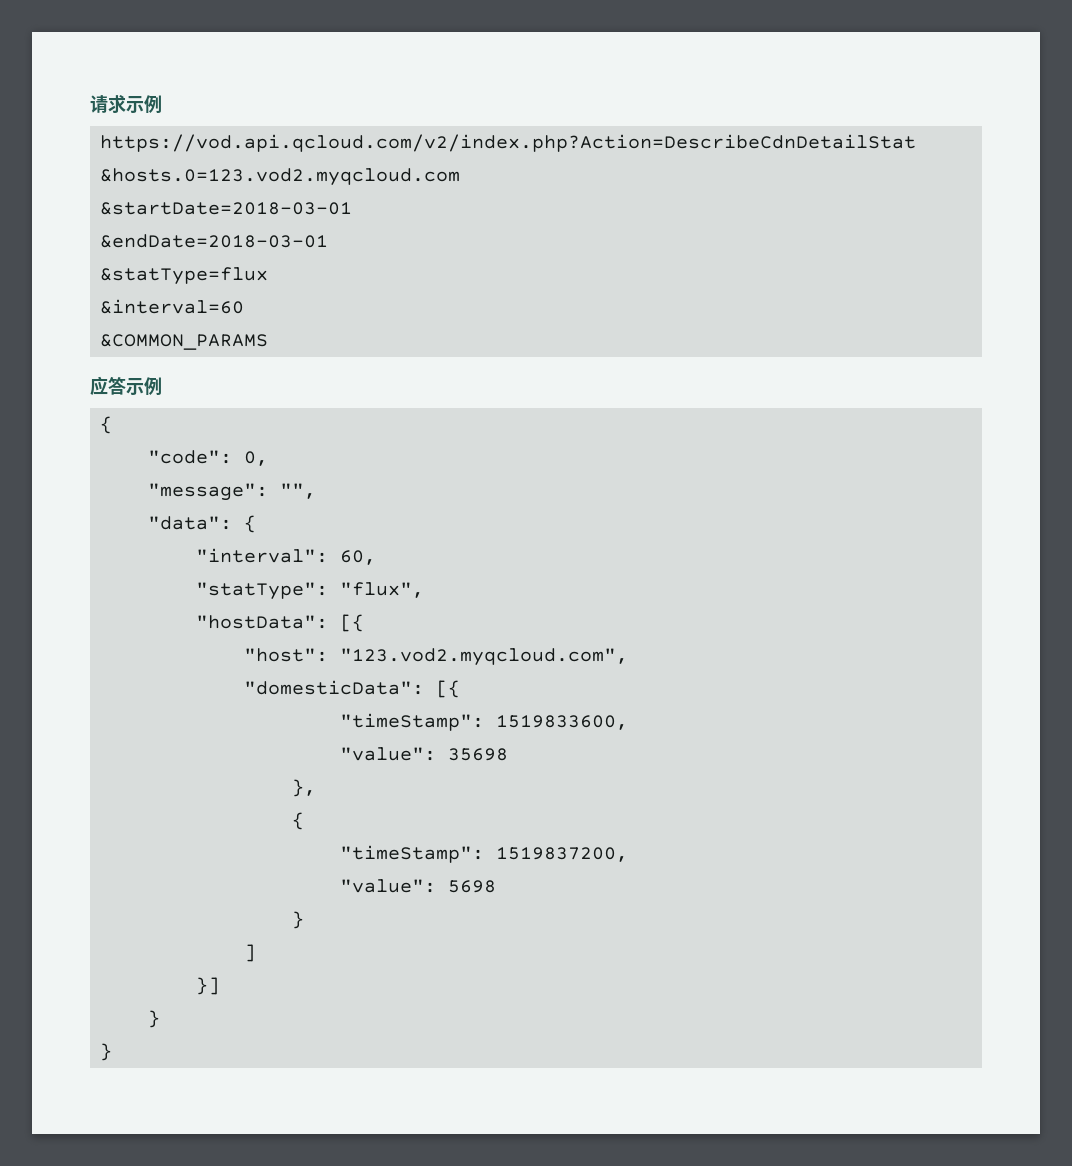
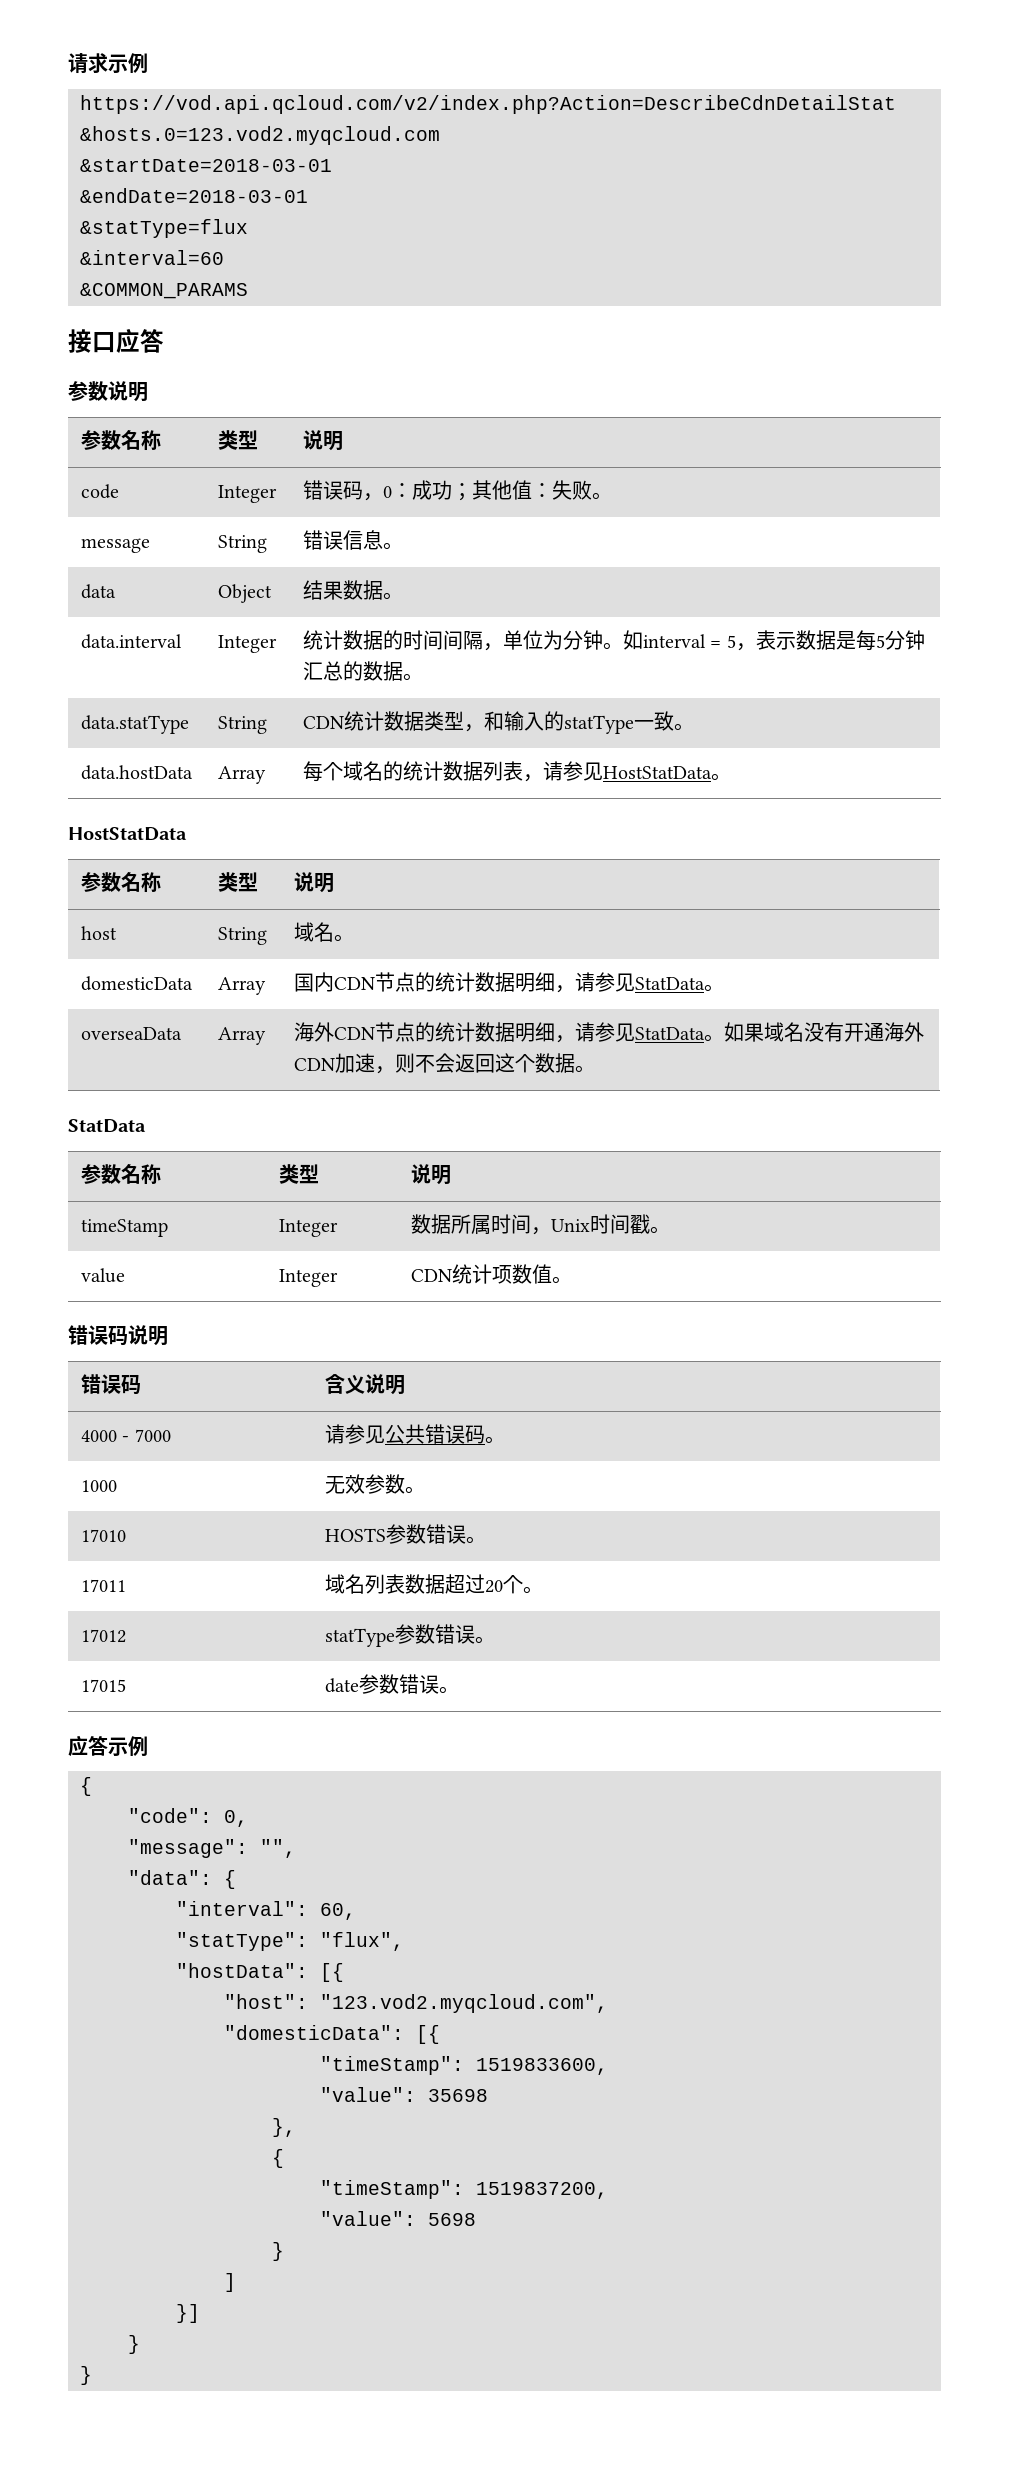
+ 接口应答
+ 参数说明
+ 参数名称 | 类型 | 说明
+ code | Integer | 错误码，0：成功；其他值：失败。
+ message | String | 错误信息。
+ data | Object | 结果数据。
+ data.interval | Integer | 统计数据的时间间隔，单位为分钟。如interval = 5，表示数据是每5分钟汇总的数据。
+ data.statType | String | CDN统计数据类型，和输入的statType一致。
+ data.hostData | Array | 每个域名的统计数据列表，请参见HostStatData。
+ HostStatData
+ 参数名称 | 类型 | 说明
+ host | String | 域名。
+ domesticData | Array | 国内CDN节点的统计数据明细，请参见StatData。
+ overseaData | Array | 海外CDN节点的统计数据明细，请参见StatData。如果域名没有开通海外CDN加速，则不会返回这个数据。
+ StatData
+ 参数名称 | 类型 | 说明
+ timeStamp | Integer | 数据所属时间，Unix时间戳。
+ value | Integer | CDN统计项数值。
+ 错误码说明
+ 错误码 | 含义说明
+ 4000 - 7000 | 请参见公共错误码。
+ 1000 | 无效参数。
+ 17010 | HOSTS参数错误。
+ 17011 | 域名列表数据超过20个。
+ 17012 | statType参数错误。
+ 17015 | date参数错误。

